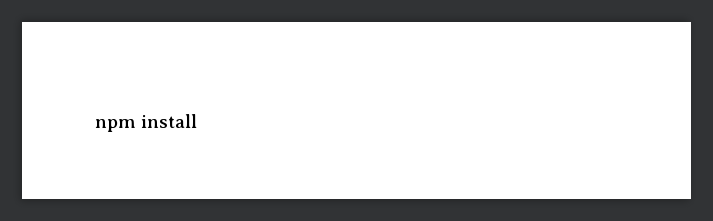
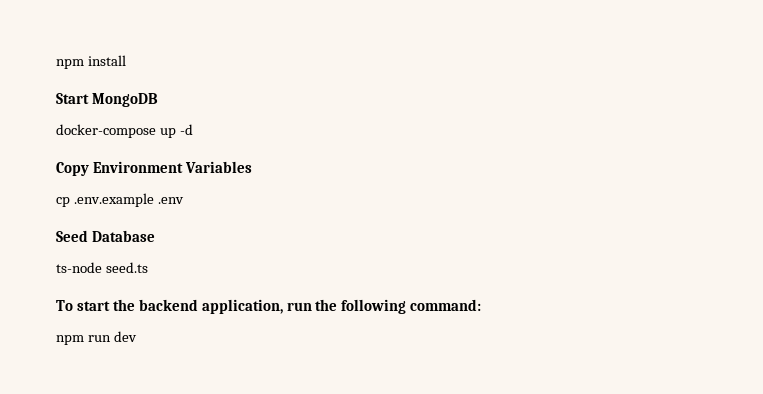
+ Start MongoDB
+ docker-compose up -d
+ Copy Environment Variables
+ cp .env.example .env
+ Seed Database
+ ts-node seed.ts
+ To start the backend application, run the following command:
+ npm run dev

